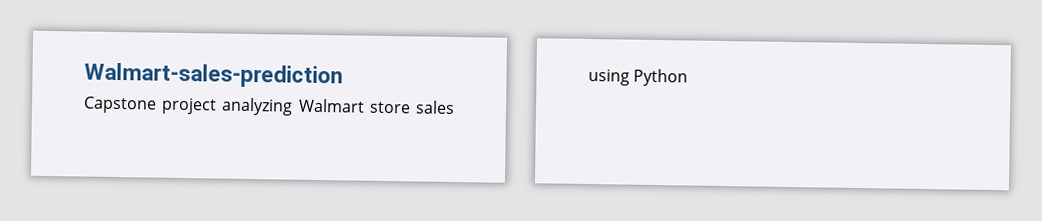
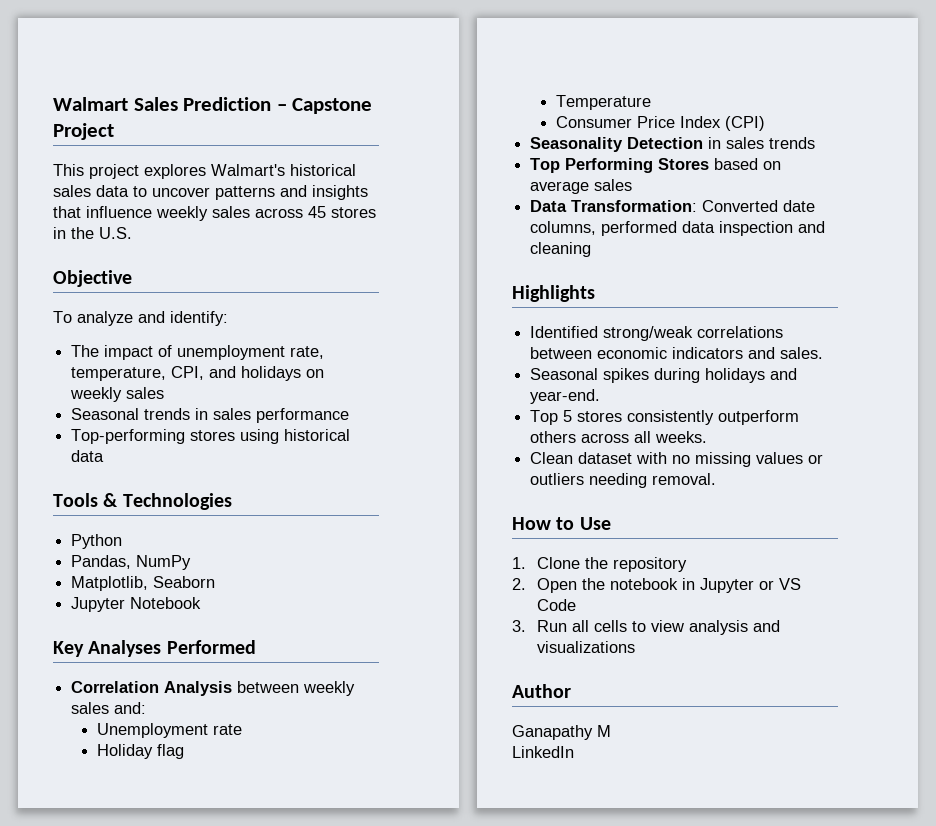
- Walmart-sales-prediction
- Capstone project analyzing Walmart store sales using Python
+ Walmart Sales Prediction – Capstone Project
+ This project explores Walmart's historical sales data to uncover patterns and insights that influence weekly sales across 45 stores in the U.S.
+ Objective
+ To analyze and identify:
+ The impact of unemployment rate, temperature, CPI, and holidays on weekly sales
+ Seasonal trends in sales performance
+ Top-performing stores using historical data
+ Tools & Technologies
+ Python
+ Pandas, NumPy
+ Matplotlib, Seaborn
+ Jupyter Notebook
+ Key Analyses Performed
+ Correlation Analysis between weekly sales and:
+ Unemployment rate
+ Holiday flag
+ Temperature
+ Consumer Price Index (CPI)
+ Seasonality Detection in sales trends
+ Top Performing Stores based on average sales
+ Data Transformation: Converted date columns, performed data inspection and cleaning
+ Highlights
+ Identified strong/weak correlations between economic indicators and sales.
+ Seasonal spikes during holidays and year-end.
+ Top 5 stores consistently outperform others across all weeks.
+ Clean dataset with no missing values or outliers needing removal.
+ How to Use
+ 1. Clone the repository
+ 2. Open the notebook in Jupyter or VS Code
+ 3. Run all cells to view analysis and visualizations
+ Author
+ Ganapathy M
+ LinkedIn

